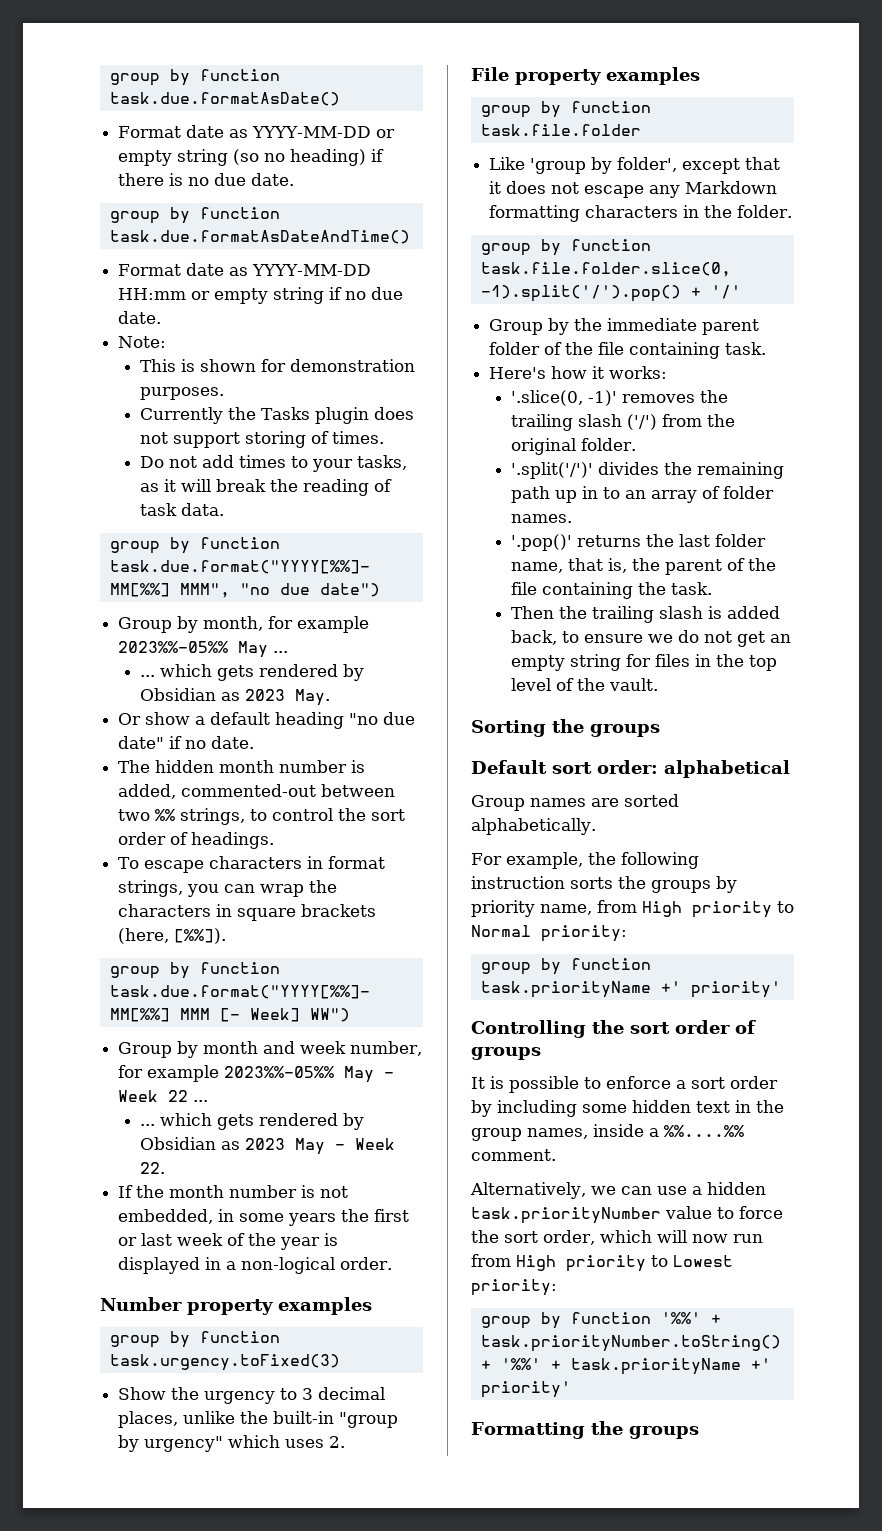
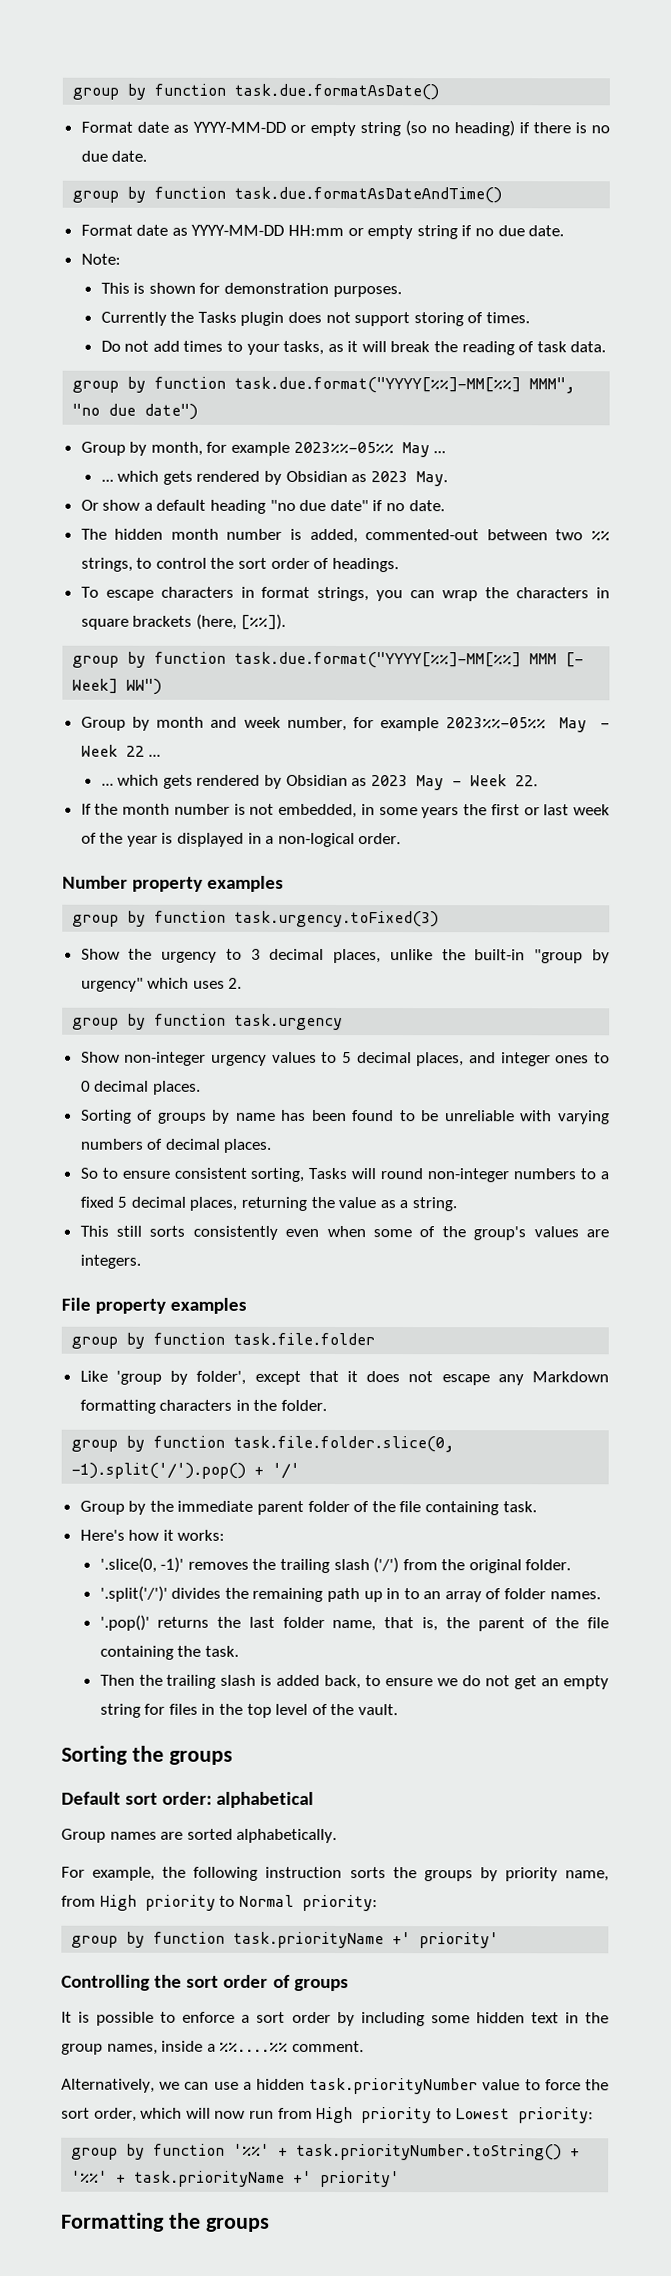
+ group by function task.urgency
+ Show non-integer urgency values to 5 decimal places, and integer ones to 0 decimal places.
+ Sorting of groups by name has been found to be unreliable with varying numbers of decimal places.
+ So to ensure consistent sorting, Tasks will round non-integer numbers to a fixed 5 decimal places, returning the value as a string.
+ This still sorts consistently even when some of the group's values are integers.

